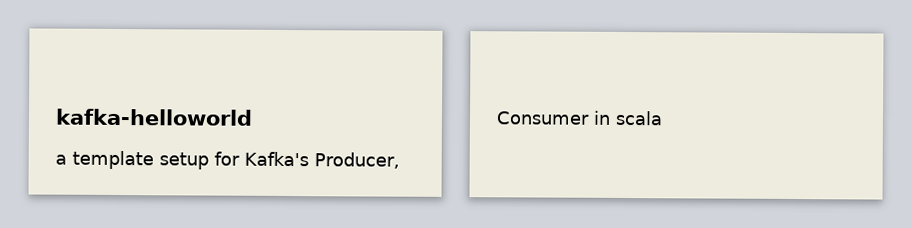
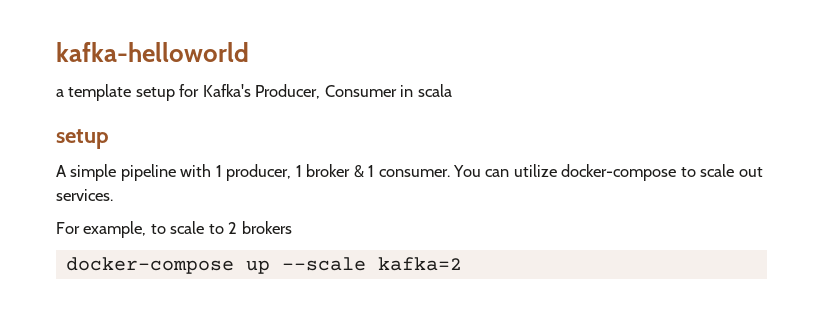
  a template setup for Kafka's Producer, Consumer in scala
+ setup
+ A simple pipeline with 1 producer, 1 broker & 1 consumer. You can utilize docker-compose to scale out services.
+ For example, to scale to 2 brokers
+ docker-compose up --scale kafka=2

